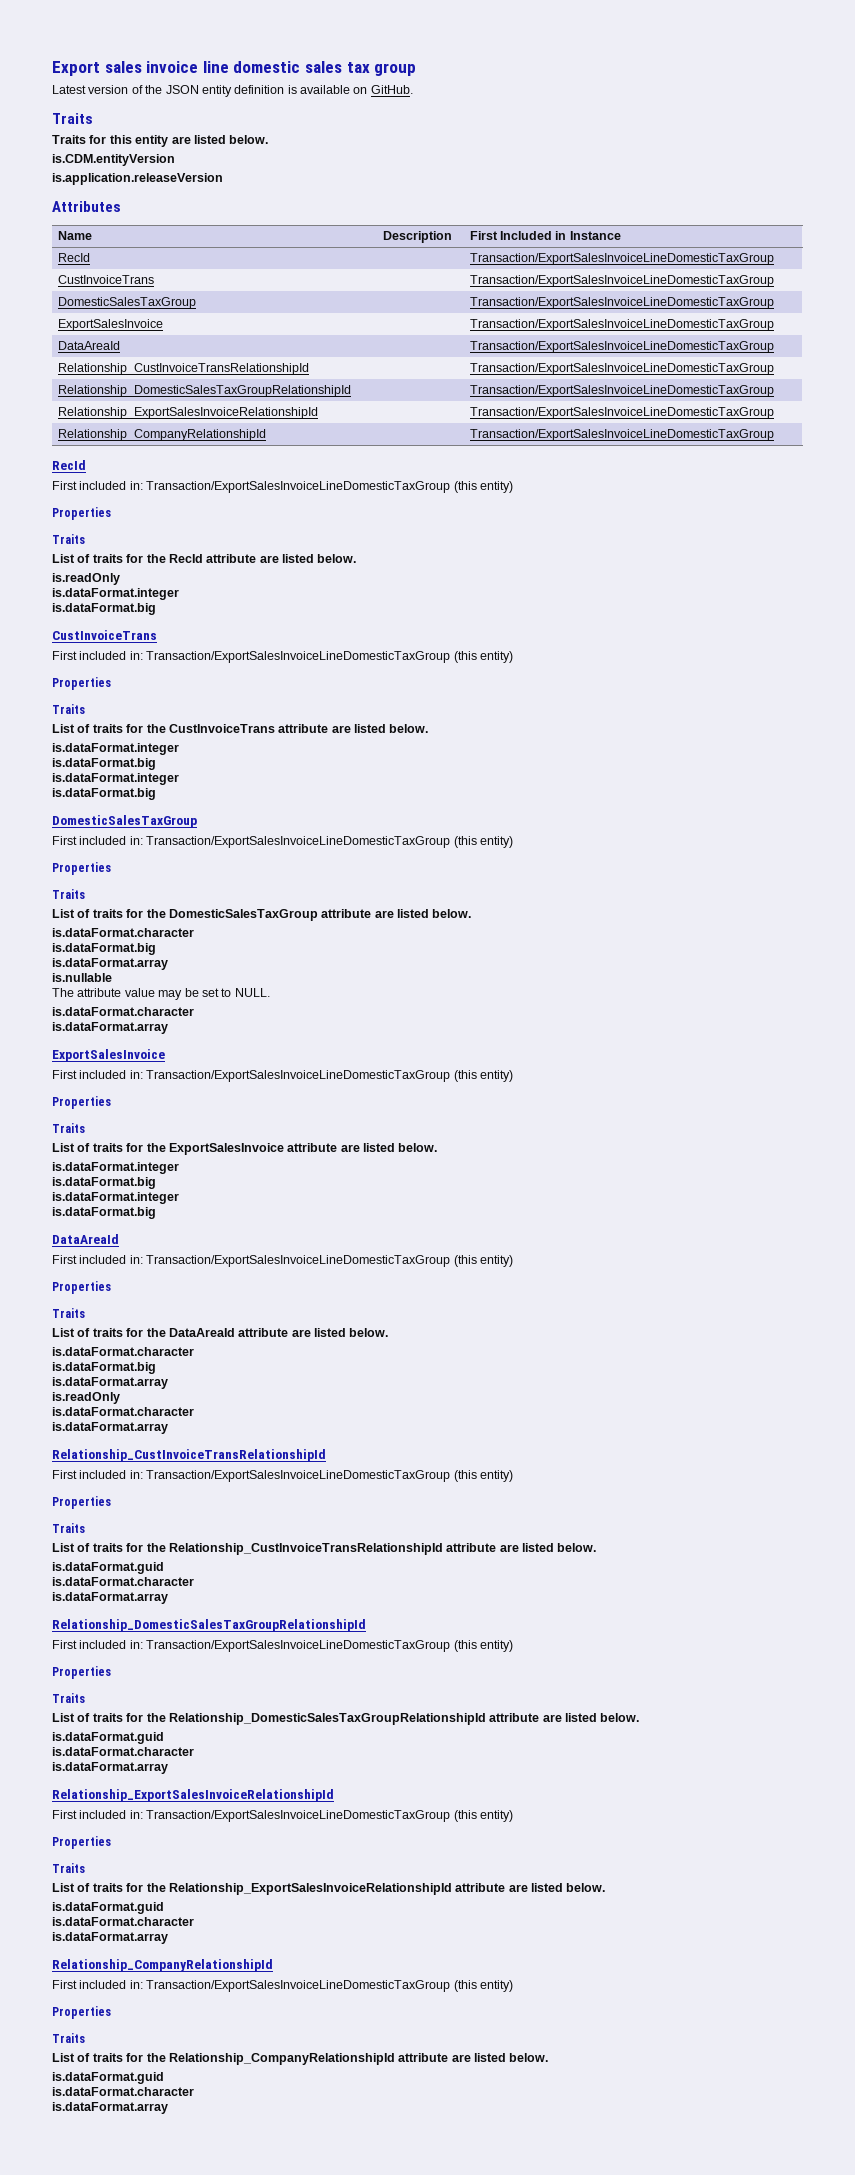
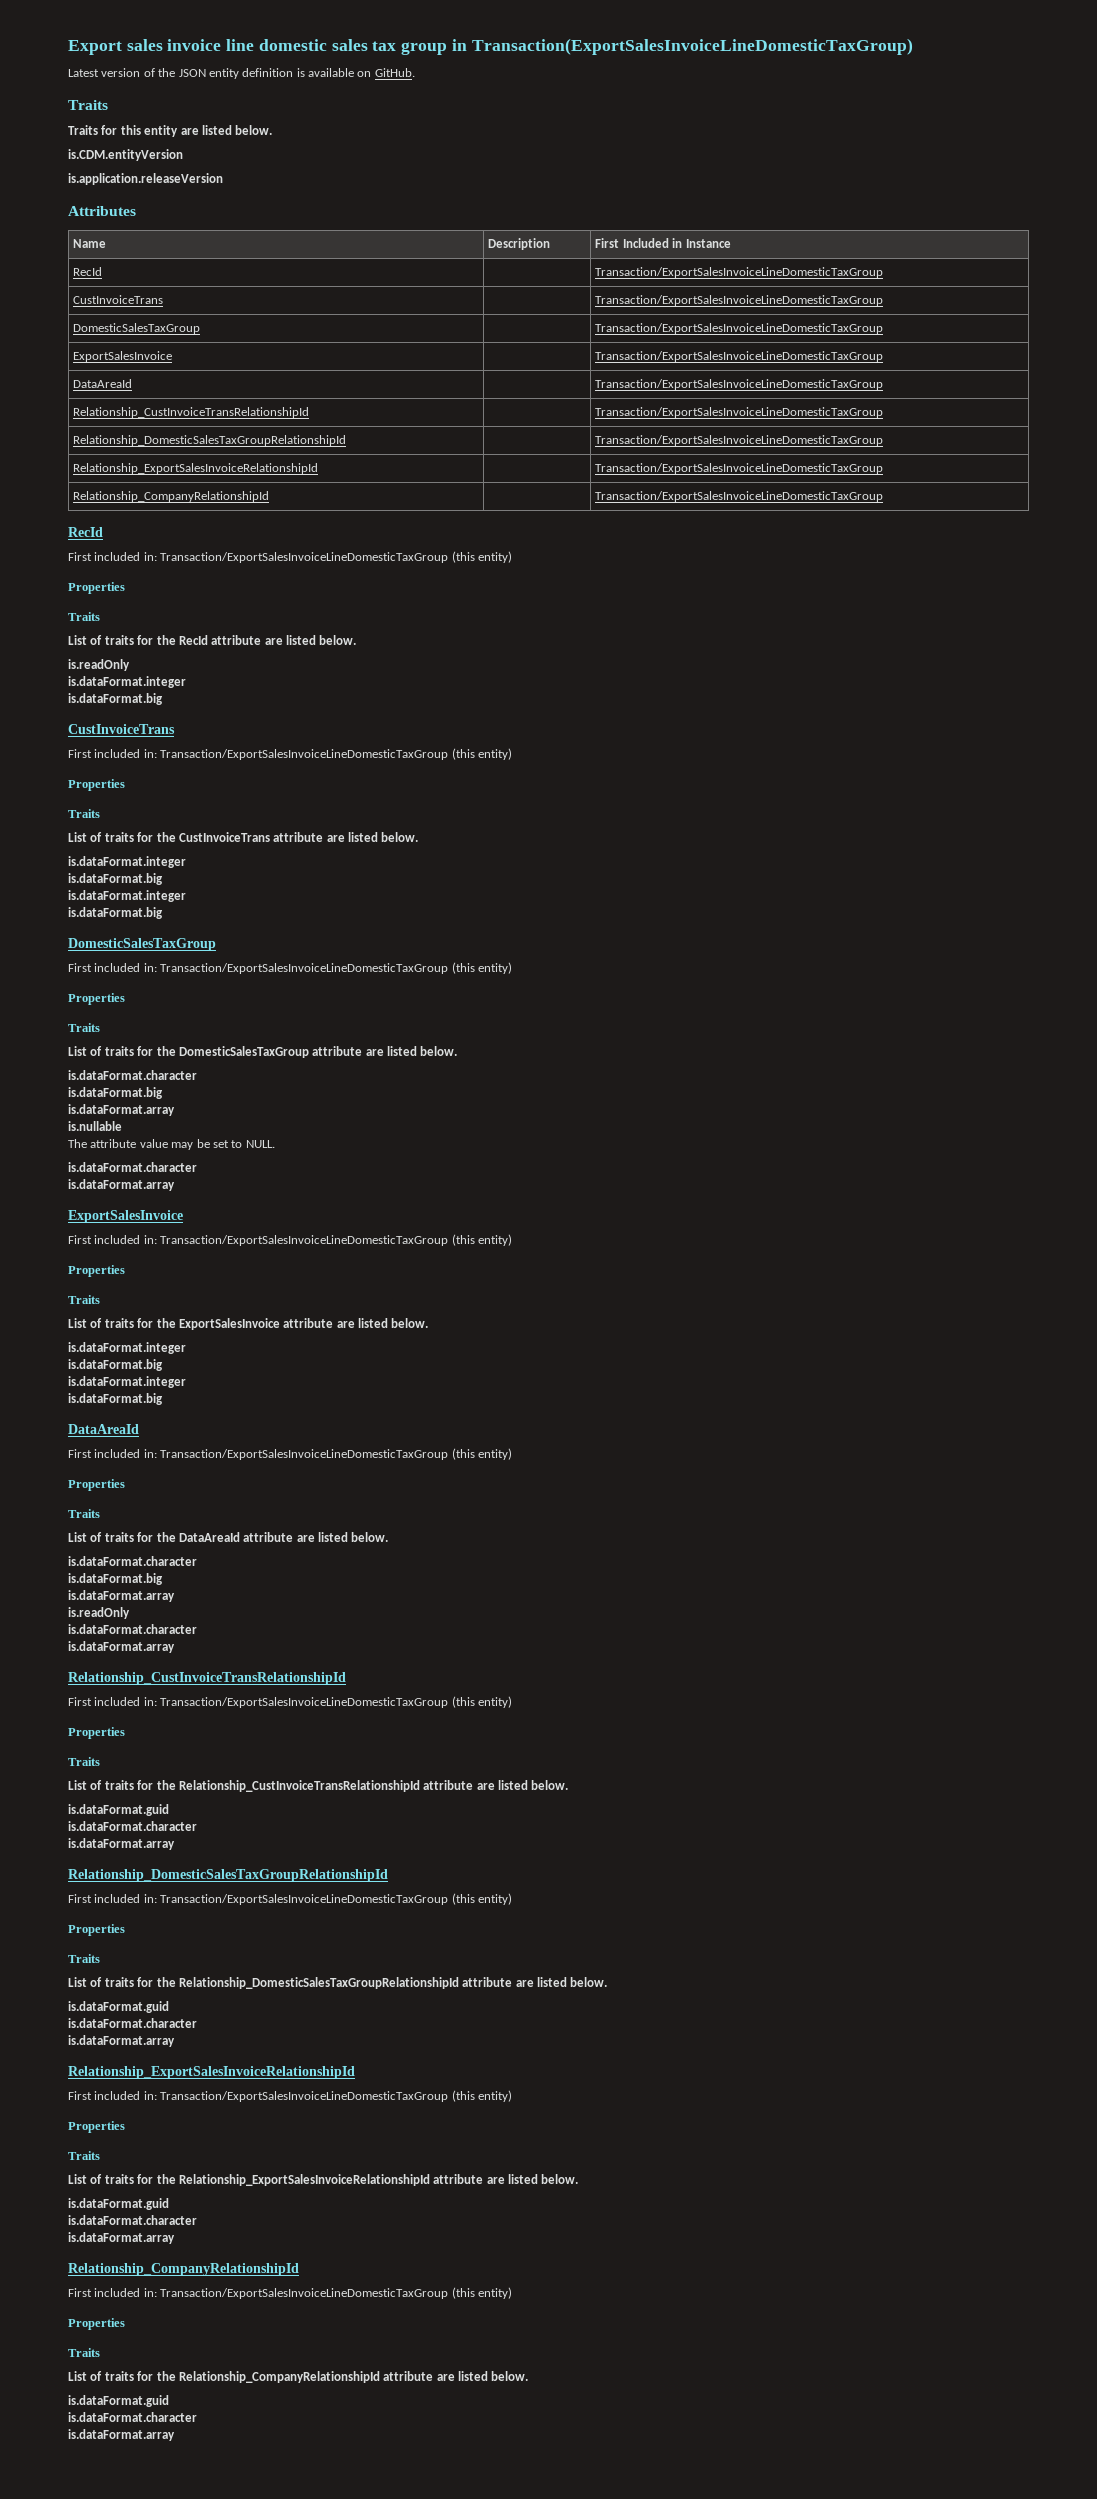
- Export sales invoice line domestic sales tax group
+ Export sales invoice line domestic sales tax group in Transaction(ExportSalesInvoiceLineDomesticTaxGroup)

